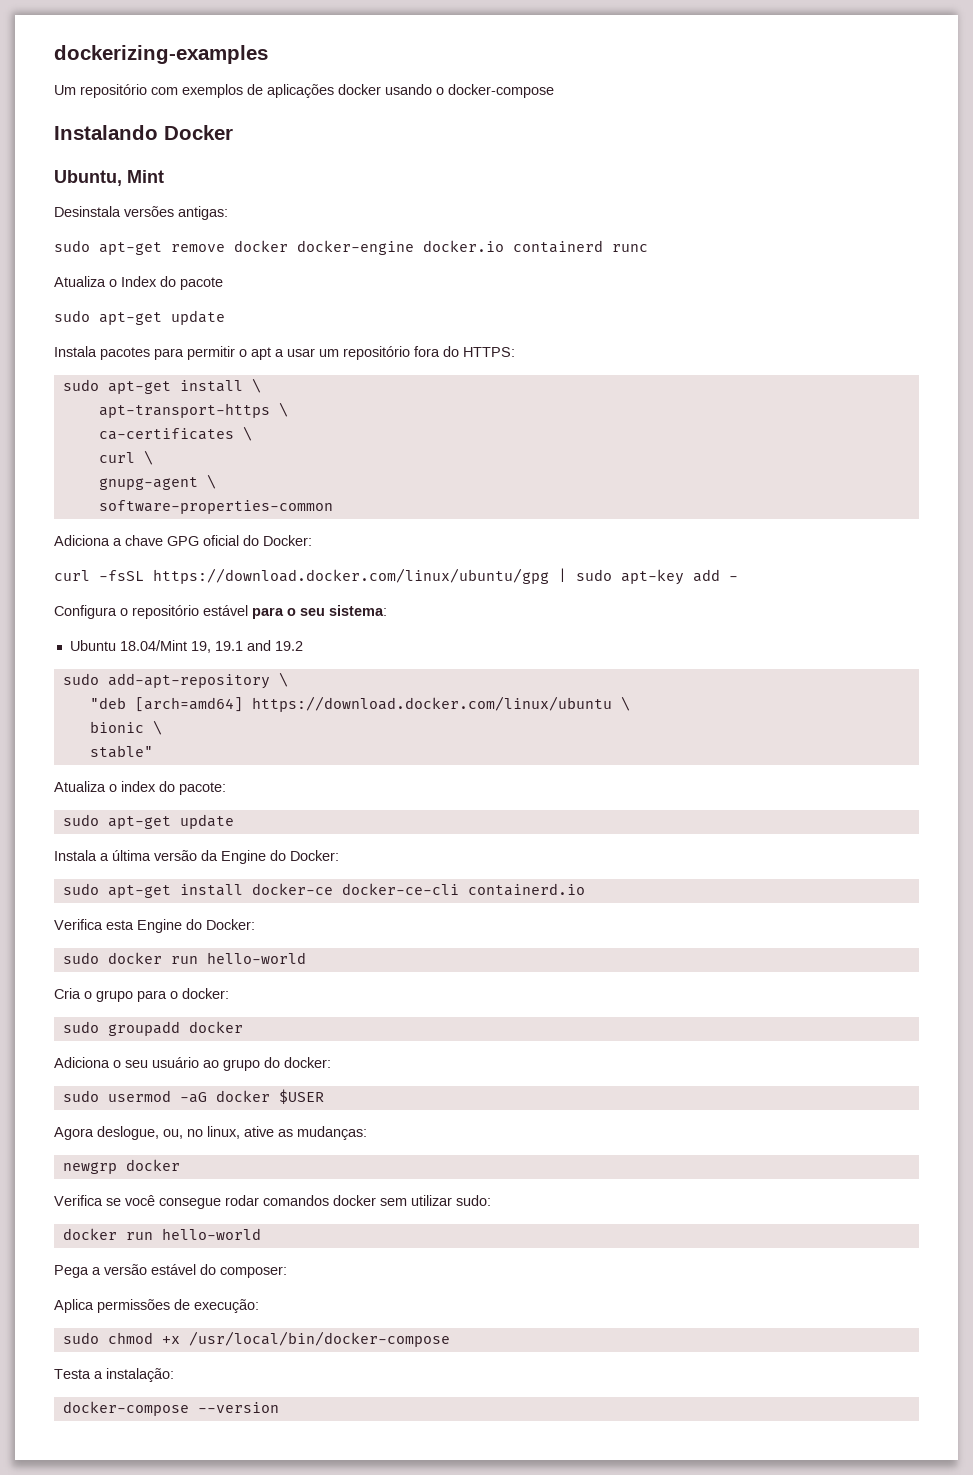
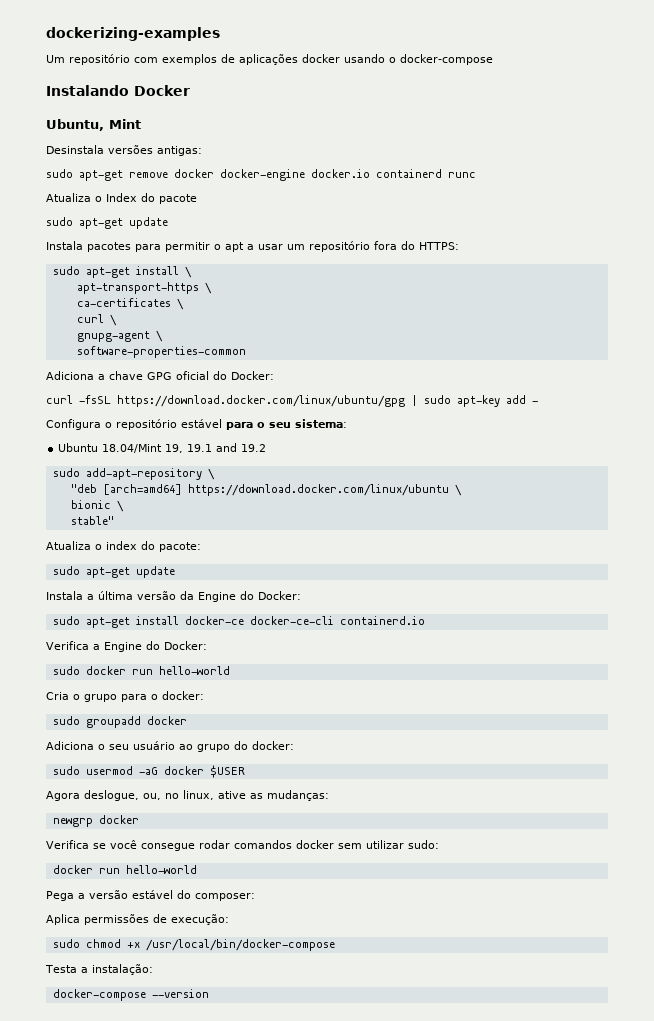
- Verifica esta Engine do Docker:
+ Verifica a Engine do Docker:

